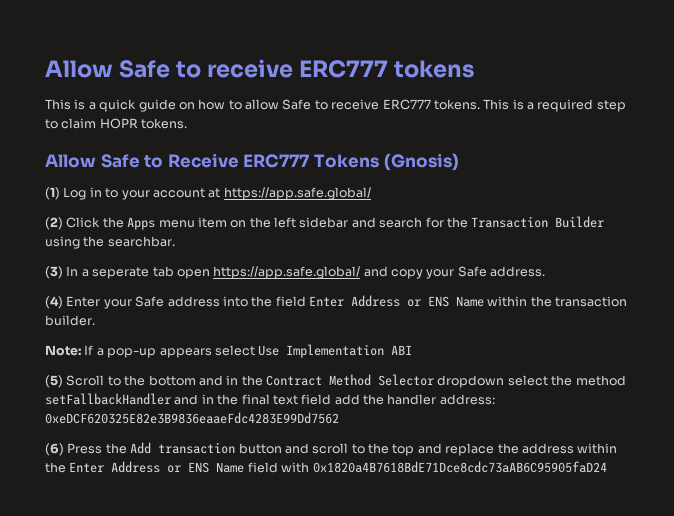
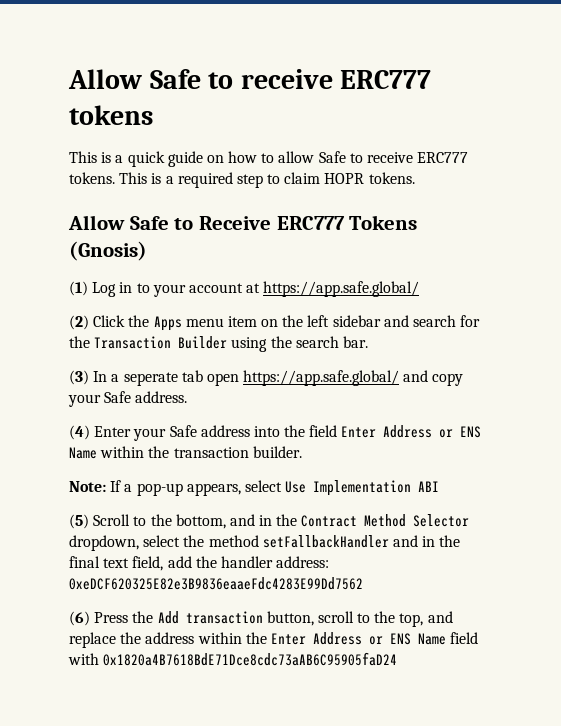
- (2) Click the Apps menu item on the left sidebar and search for the Transaction Builder using the searchbar.
+ (2) Click the Apps menu item on the left sidebar and search for the Transaction Builder using the search bar.
- Note: If a pop-up appears select Use Implementation ABI
+ Note: If a pop-up appears, select Use Implementation ABI
- (5) Scroll to the bottom and in the Contract Method Selector dropdown select the method setFallbackHandler and in the final text field add the handler address: 0xeDCF620325E82e3B9836eaaeFdc4283E99Dd7562
+ (5) Scroll to the bottom, and in the Contract Method Selector dropdown, select the method setFallbackHandler and in the final text field, add the handler address: 0xeDCF620325E82e3B9836eaaeFdc4283E99Dd7562
- (6) Press the Add transaction button and scroll to the top and replace the address within the Enter Address or ENS Name field with 0x1820a4B7618BdE71Dce8cdc73aAB6C95905faD24
+ (6) Press the Add transaction button, scroll to the top, and replace the address within the Enter Address or ENS Name field with 0x1820a4B7618BdE71Dce8cdc73aAB6C95905faD24

